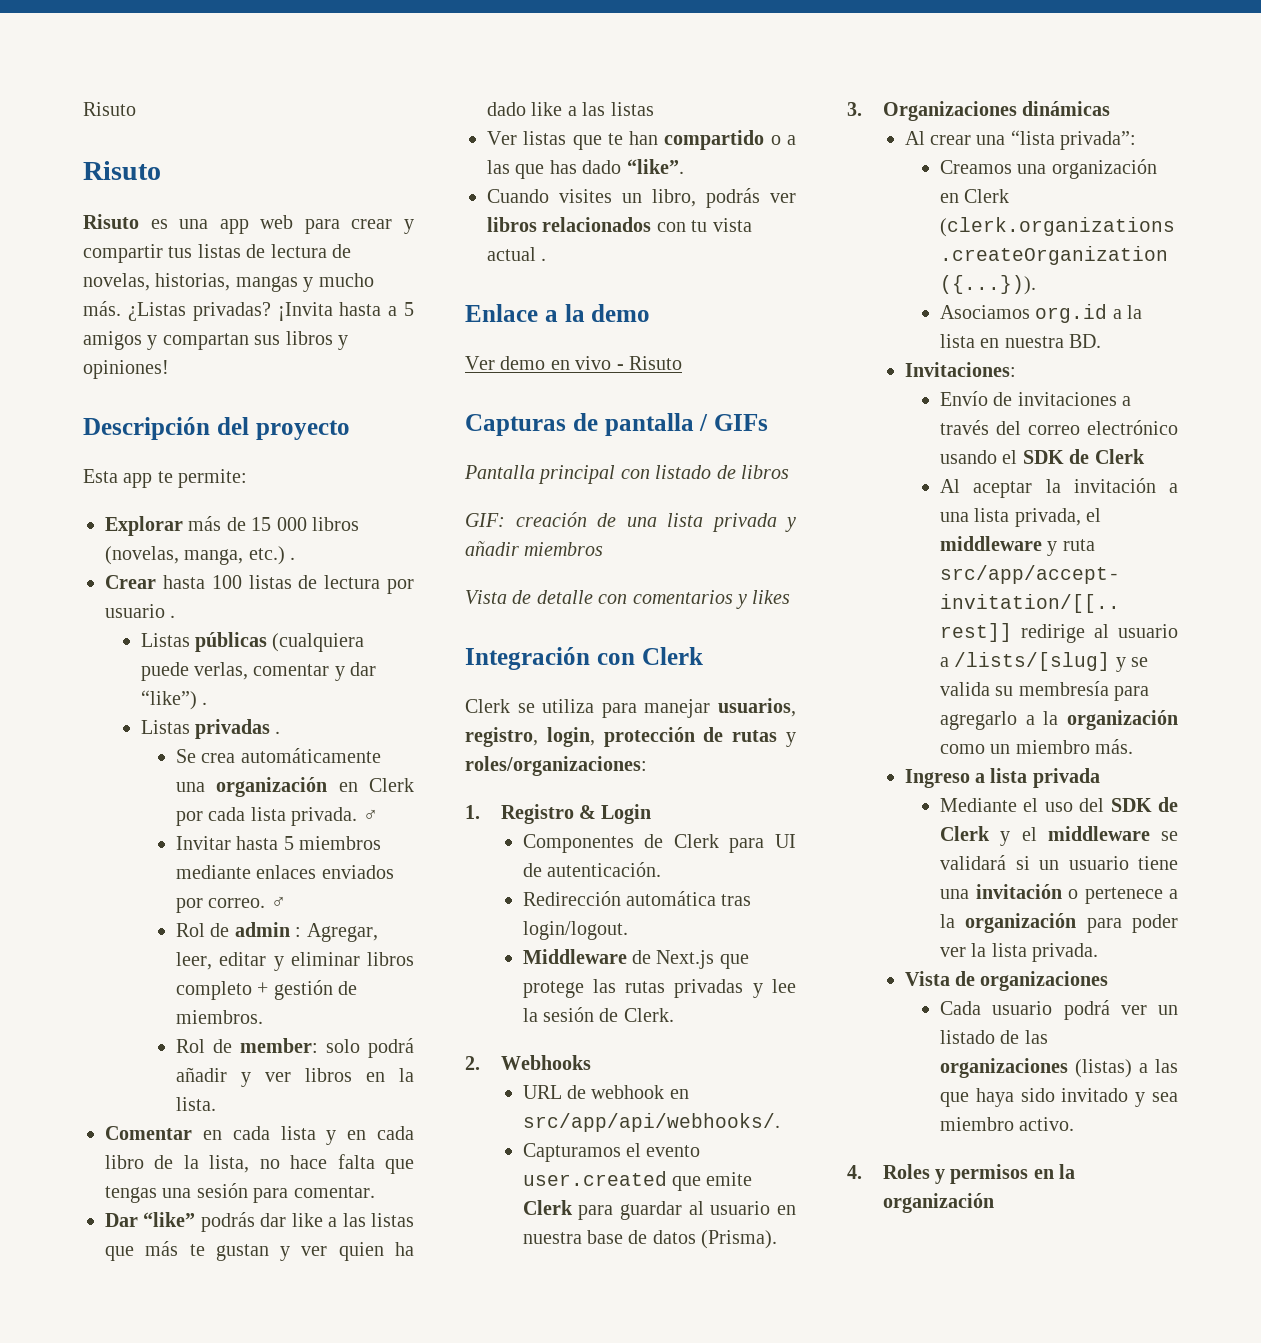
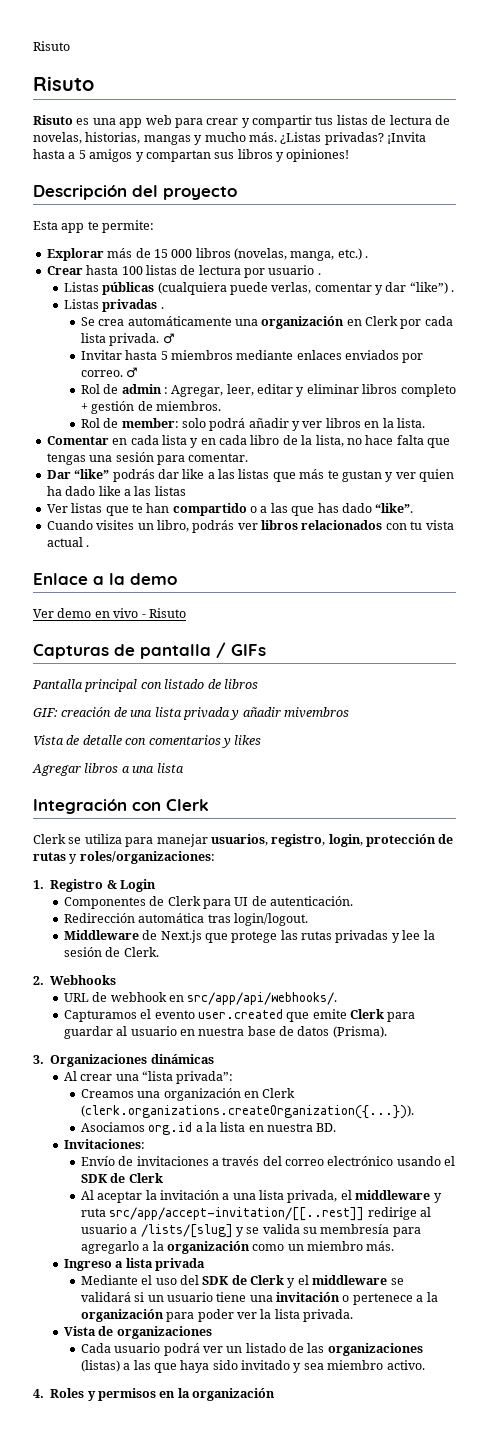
- GIF: creación de una lista privada y añadir miembros
+ GIF: creación de una lista privada y añadir mivembros
+ Agregar libros a una lista

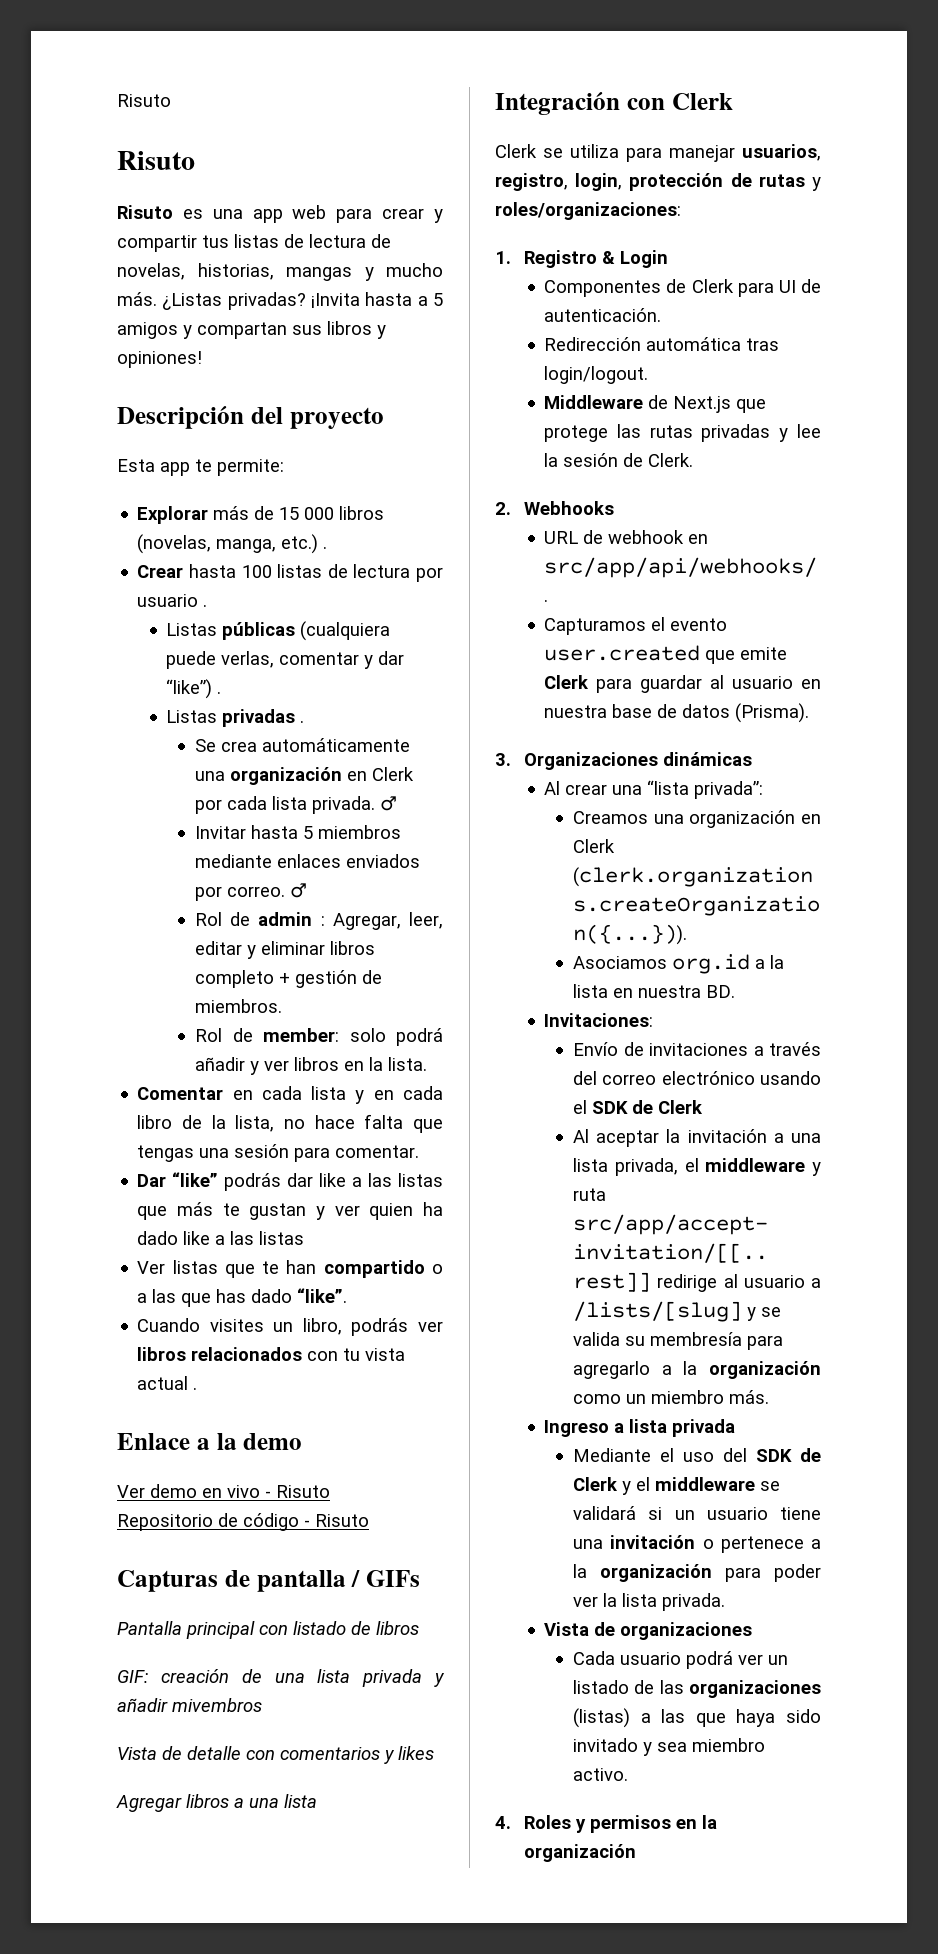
+ Repositorio de código - Risuto

